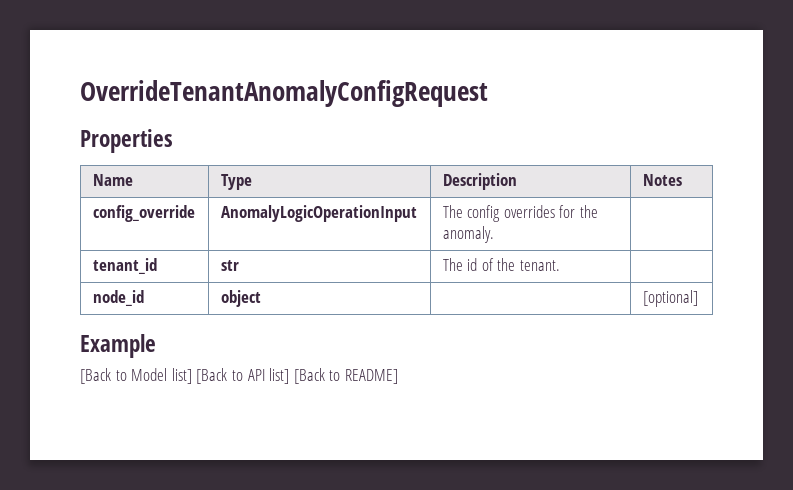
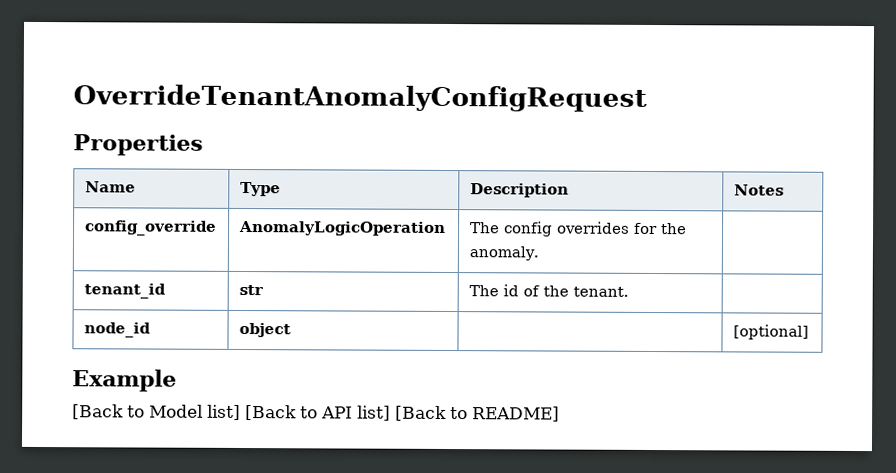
- config_override | AnomalyLogicOperationInput | The config overrides for the anomaly. |
+ config_override | AnomalyLogicOperation | The config overrides for the anomaly. |

